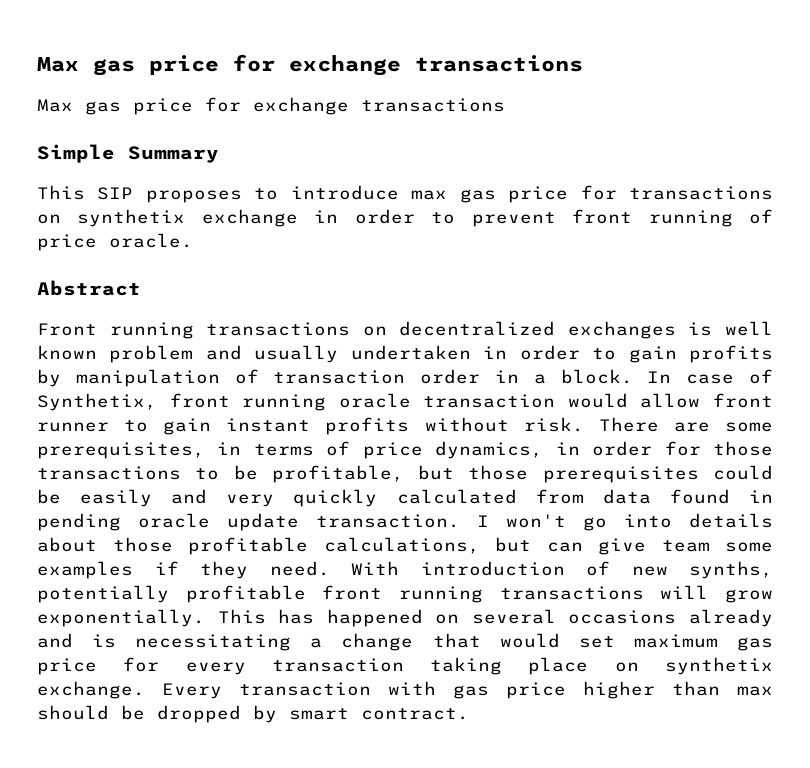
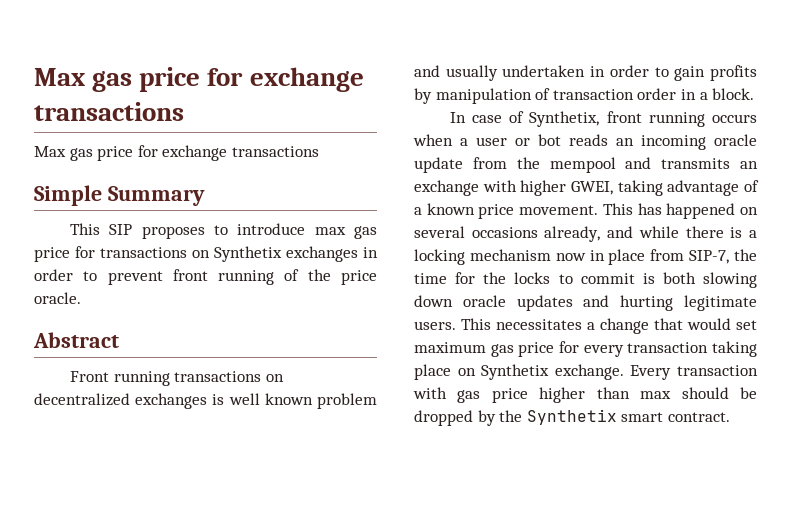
- This SIP proposes to introduce max gas price for transactions on synthetix exchange in order to prevent front running of price oracle.
+ This SIP proposes to introduce max gas price for transactions on Synthetix exchanges in order to prevent front running of the price oracle.
- Front running transactions on decentralized exchanges is well known problem and usually undertaken in order to gain profits by manipulation of transaction order in a block. In case of Synthetix, front running oracle transaction would allow front runner to gain instant profits without risk. There are some prerequisites, in terms of price dynamics, in order for those transactions to be profitable, but those prerequisites could be easily and very quickly calculated from data found in pending oracle update transaction. I won't go into details about those profitable calculations, but can give team some examples if they need. With introduction of new synths, potentially profitable front running transactions will grow exponentially.
+ Front running transactions on decentralized exchanges is well known problem and usually undertaken in order to gain profits by manipulation of transaction order in a block.
+ In case of Synthetix, front running occurs when a user or bot reads an incoming oracle update from the mempool and transmits an exchange with higher GWEI, taking advantage of a known price movement.
- This has happened on several occasions already and is necessitating a change that would set maximum gas price for every transaction taking place on synthetix exchange.
+ This has happened on several occasions already, and while there is a locking mechanism now in place from SIP-7, the time for the locks to commit is both slowing down oracle updates and hurting legitimate users. This necessitates a change that would set maximum gas price for every transaction taking place on Synthetix exchange.
- Every transaction with gas price higher than max should be dropped by smart contract.
+ Every transaction with gas price higher than max should be dropped by the Synthetix smart contract.

